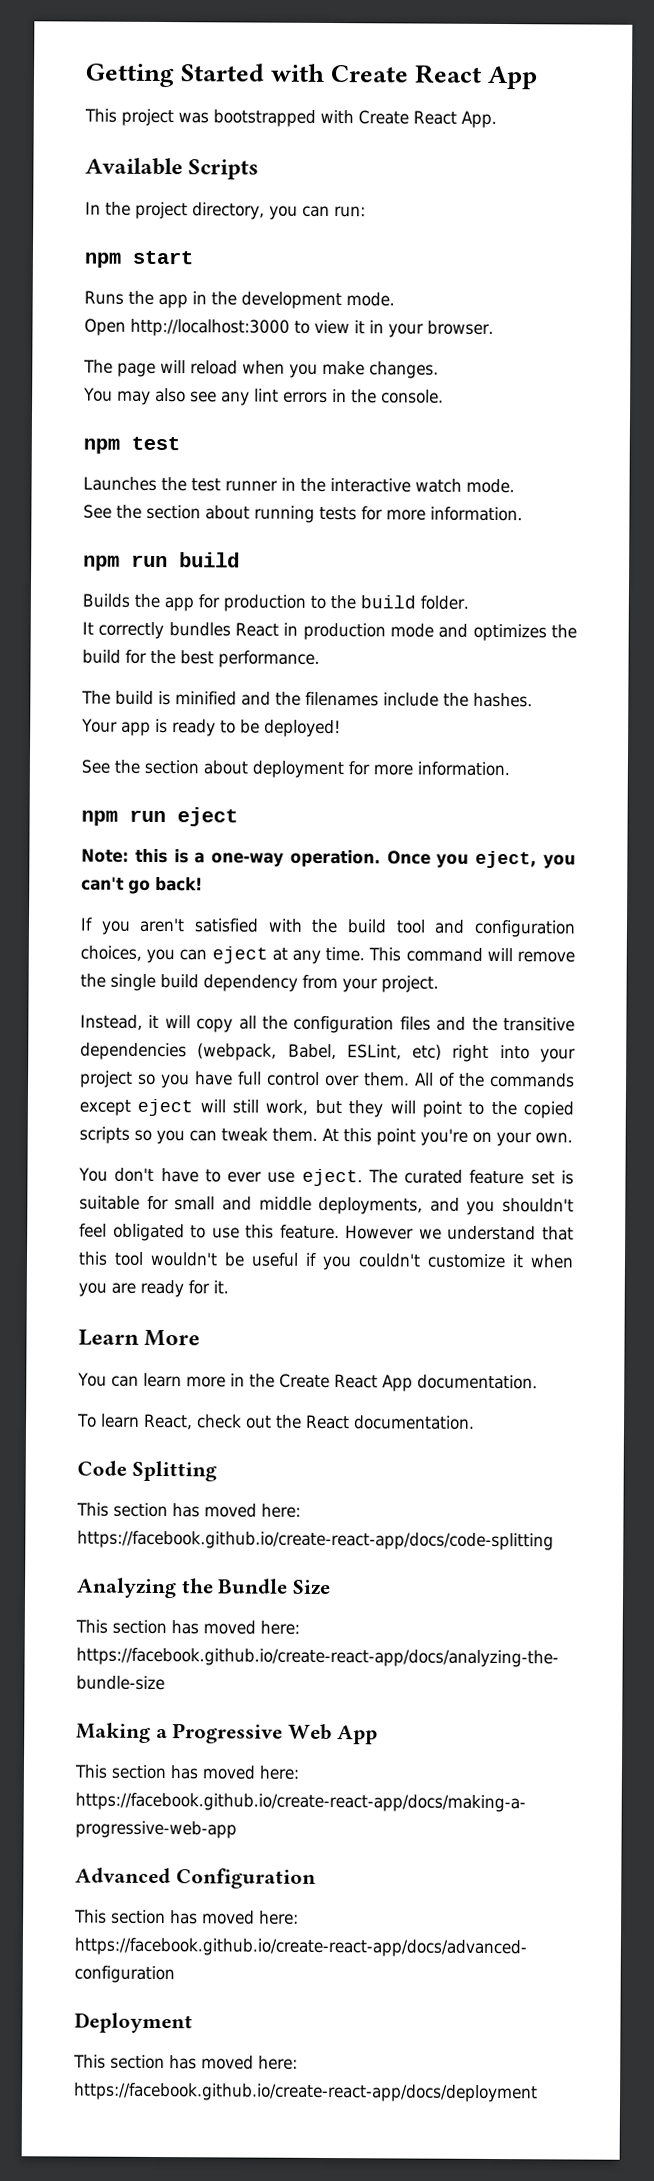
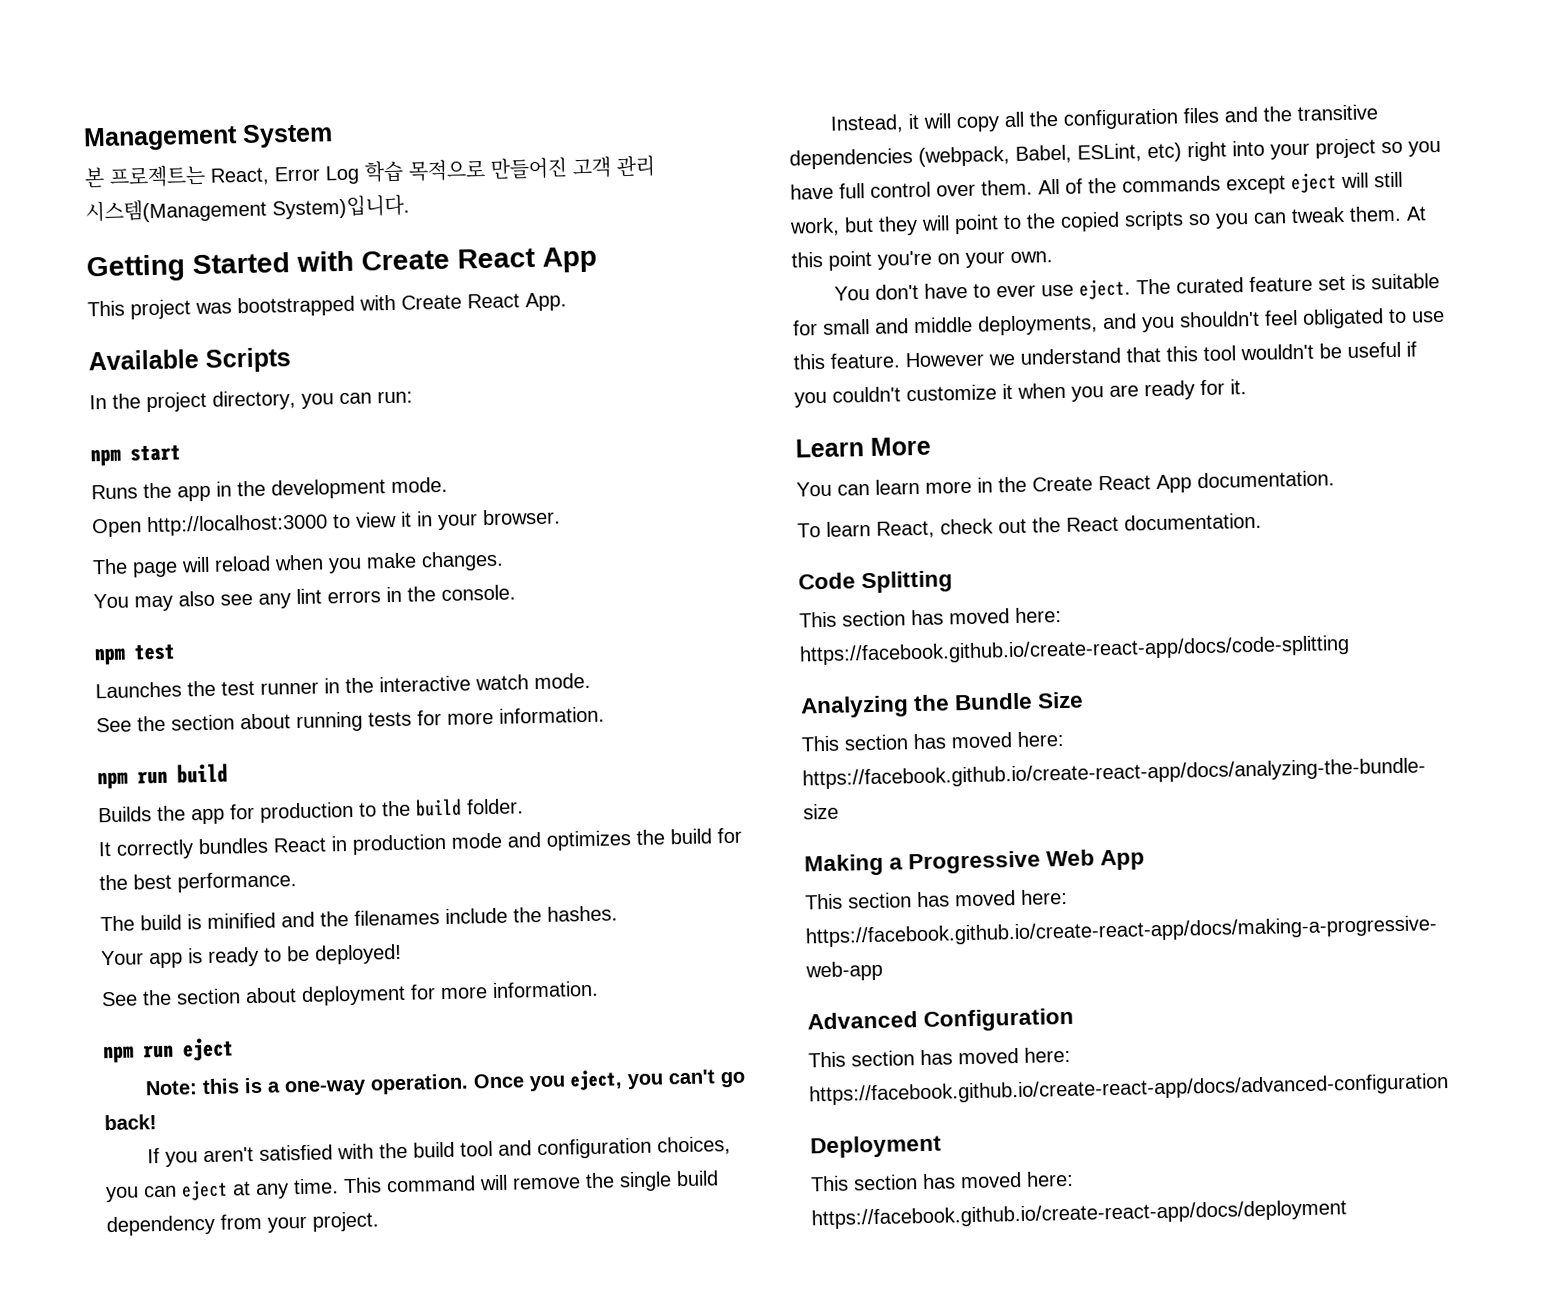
+ Management System
+ 본 프로젝트는 React, Error Log 학습 목적으로 만들어진 고객 관리 시스템(Management System)입니다.

